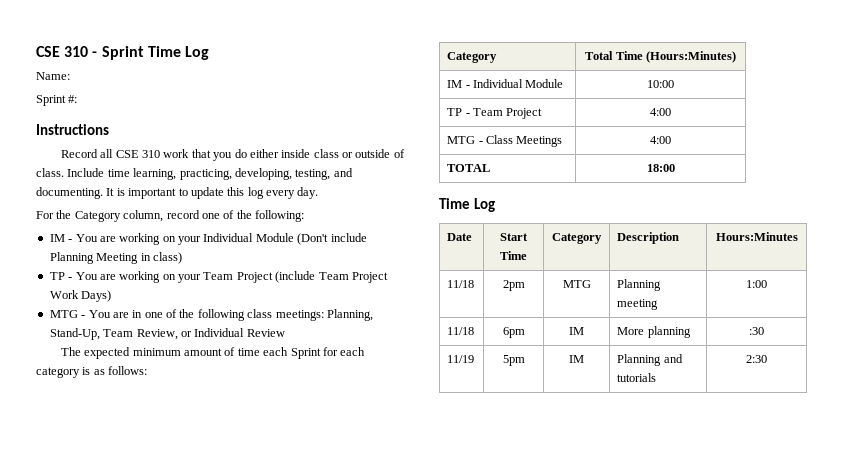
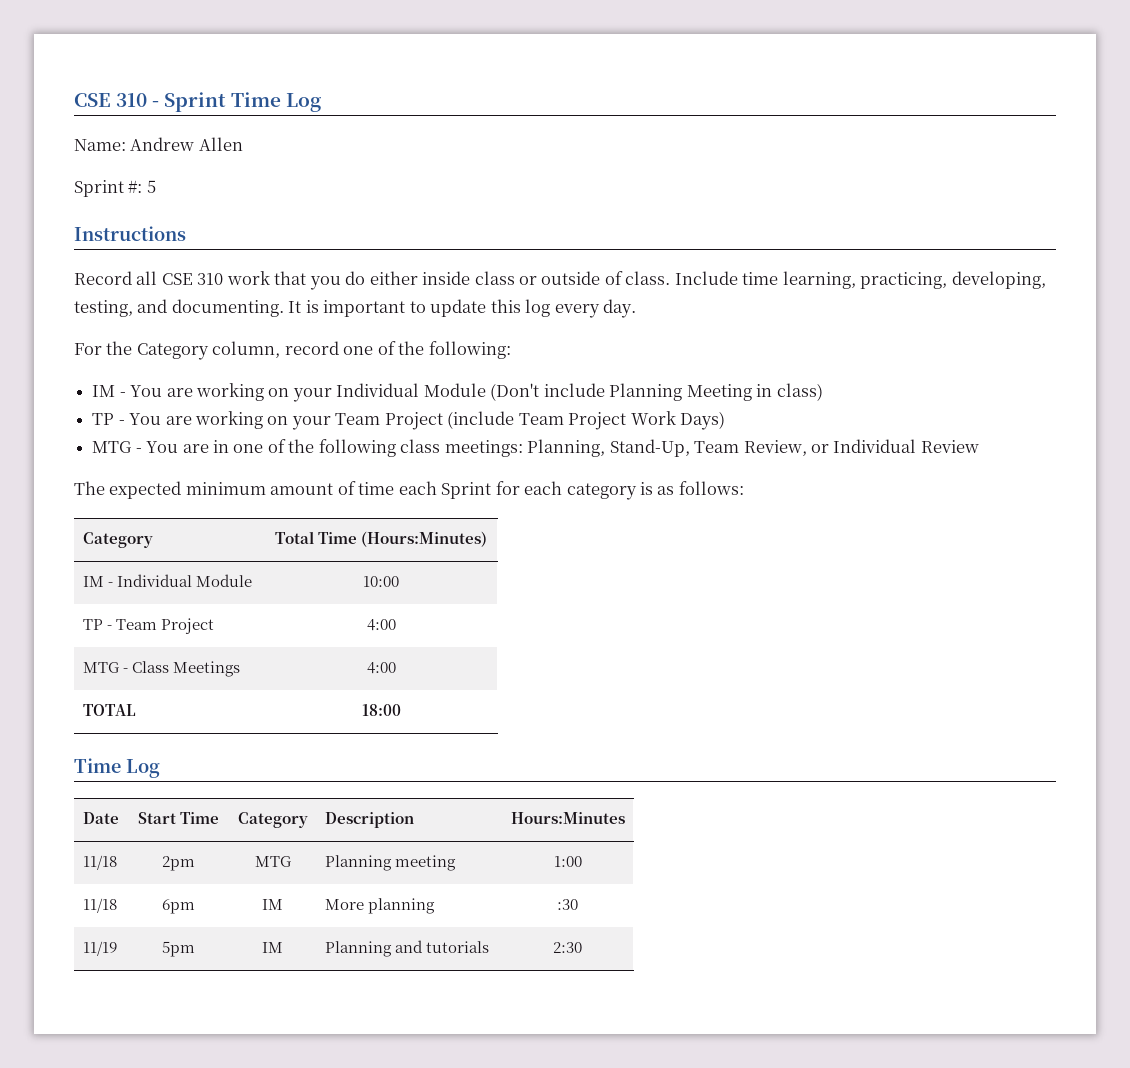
- Name:
+ Name: Andrew Allen
- Sprint #:
+ Sprint #: 5

